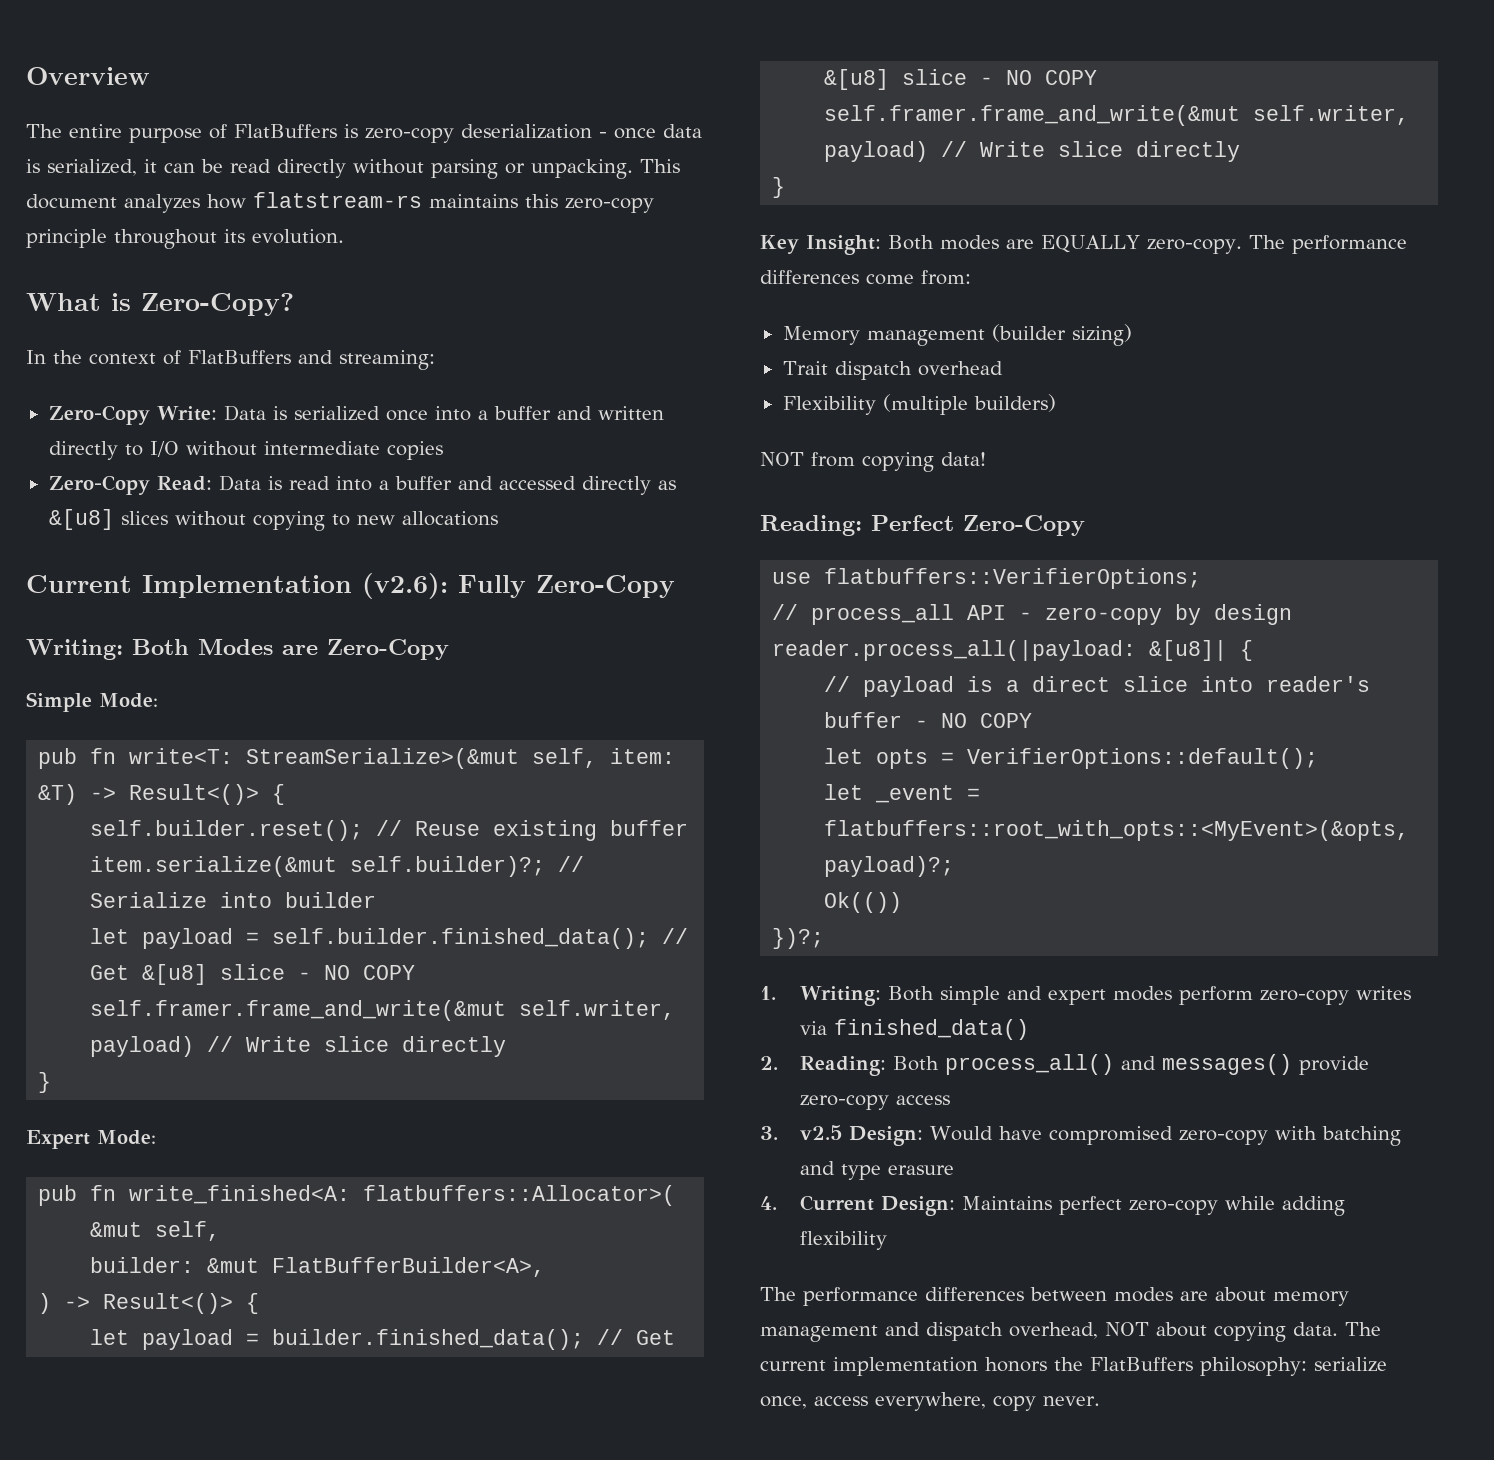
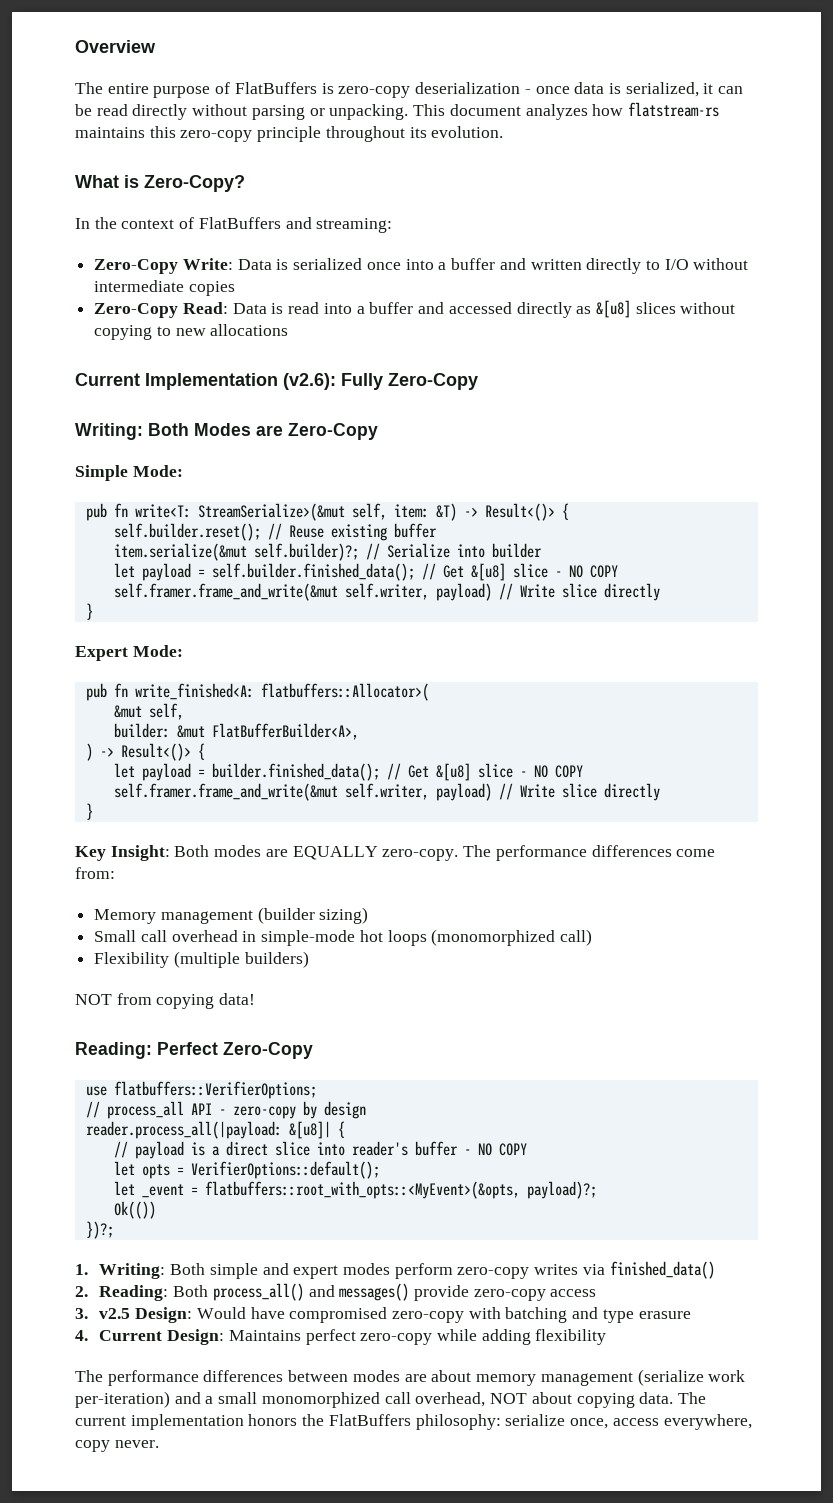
- Trait dispatch overhead
+ Small call overhead in simple-mode hot loops (monomorphized call)
- The performance differences between modes are about memory management and dispatch overhead, NOT about copying data.
+ The performance differences between modes are about memory management (serialize work per-iteration) and a small monomorphized call overhead, NOT about copying data.

